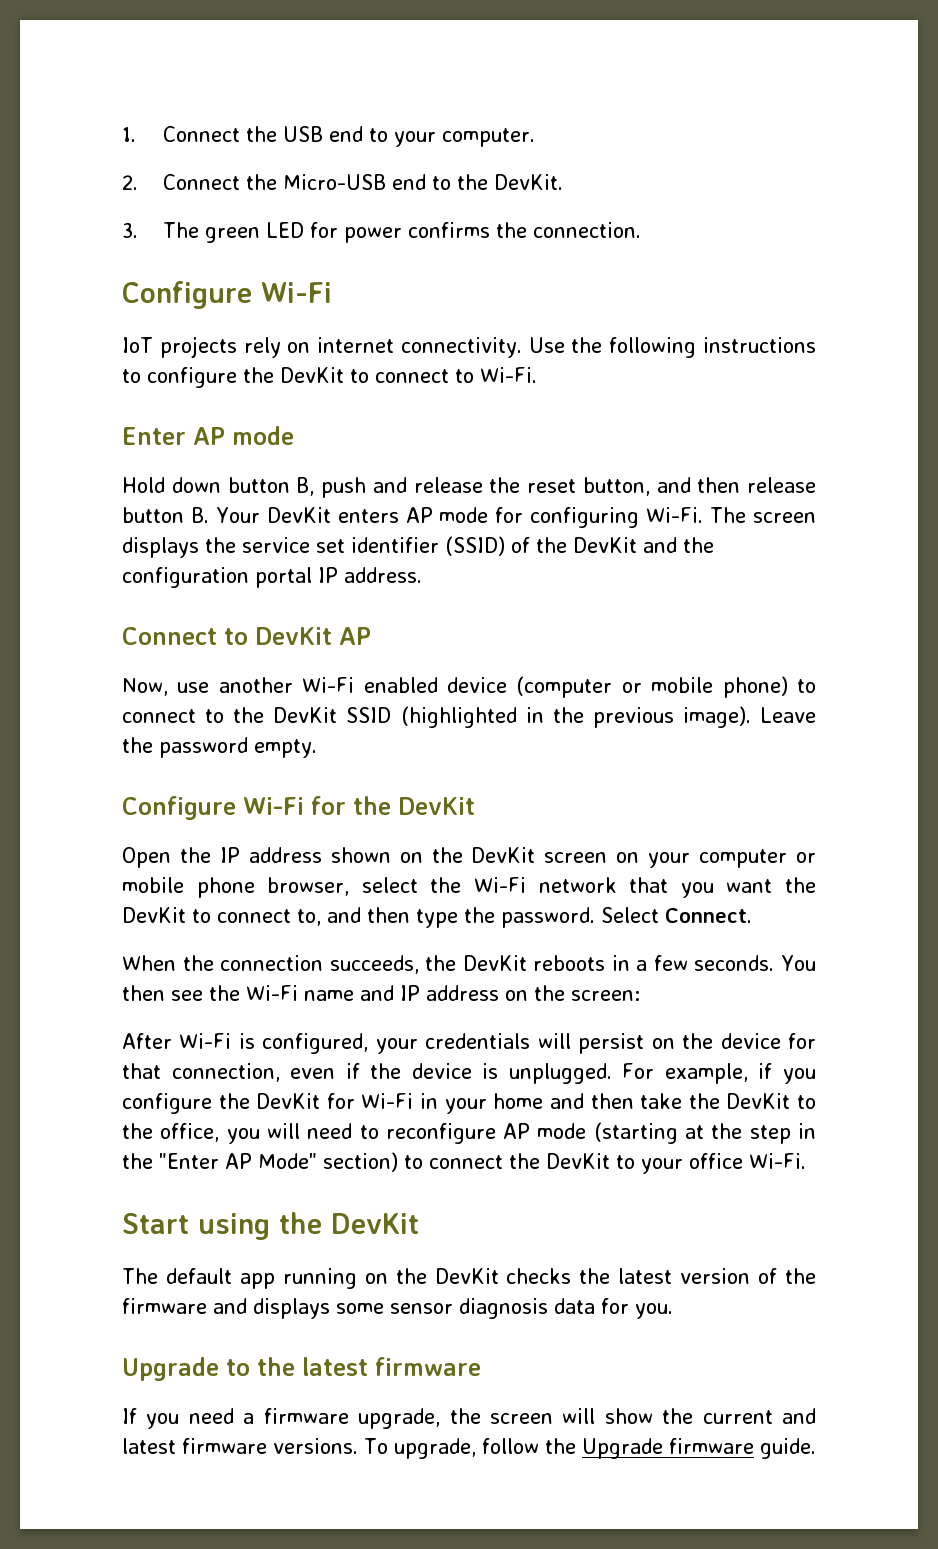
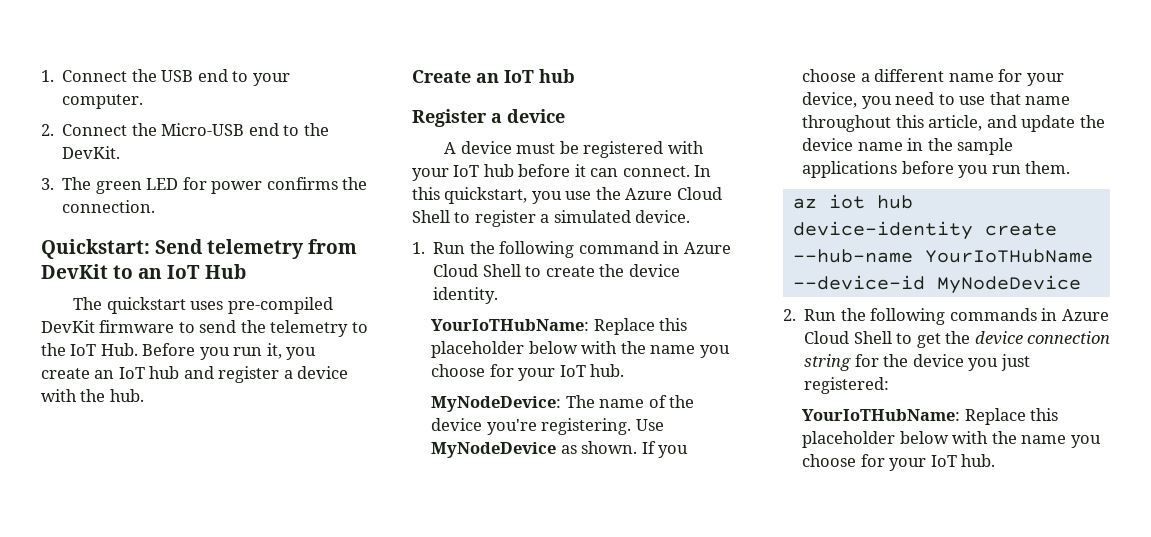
  3. The green LED for power confirms the connection.
- Configure Wi-Fi
- IoT projects rely on internet connectivity. Use the following instructions to configure the DevKit to connect to Wi-Fi.
- Enter AP mode
- Hold down button B, push and release the reset button, and then release button B. Your DevKit enters AP mode for configuring Wi-Fi. The screen displays the service set identifier (SSID) of the DevKit and the configuration portal IP address.
- Connect to DevKit AP
- Now, use another Wi-Fi enabled device (computer or mobile phone) to connect to the DevKit SSID (highlighted in the previous image). Leave the password empty.
- Configure Wi-Fi for the DevKit
- Open the IP address shown on the DevKit screen on your computer or mobile phone browser, select the Wi-Fi network that you want the DevKit to connect to, and then type the password. Select Connect.
- When the connection succeeds, the DevKit reboots in a few seconds. You then see the Wi-Fi name and IP address on the screen:
- After Wi-Fi is configured, your credentials will persist on the device for that connection, even if the device is unplugged. For example, if you configure the DevKit for Wi-Fi in your home and then take the DevKit to the office, you will need to reconfigure AP mode (starting at the step in the "Enter AP Mode" section) to connect the DevKit to your office Wi-Fi.
- Start using the DevKit
- The default app running on the DevKit checks the latest version of the firmware and displays some sensor diagnosis data for you.
- Upgrade to the latest firmware
- If you need a firmware upgrade, the screen will show the current and latest firmware versions. To upgrade, follow the Upgrade firmware guide.
+ Quickstart: Send telemetry from DevKit to an IoT Hub
+ The quickstart uses pre-compiled DevKit firmware to send the telemetry to the IoT Hub. Before you run it, you create an IoT hub and register a device with the hub.
+ Create an IoT hub
+ Register a device
+ A device must be registered with your IoT hub before it can connect. In this quickstart, you use the Azure Cloud Shell to register a simulated device.
+ 1. Run the following command in Azure Cloud Shell to create the device identity.
+ YourIoTHubName: Replace this placeholder below with the name you choose for your IoT hub.
+ MyNodeDevice: The name of the device you're registering. Use MyNodeDevice as shown. If you choose a different name for your device, you need to use that name throughout this article, and update the device name in the sample applications before you run them.
+ az iot hub device-identity create --hub-name YourIoTHubName --device-id MyNodeDevice
+ 2. Run the following commands in Azure Cloud Shell to get the device connection string for the device you just registered:
+ YourIoTHubName: Replace this placeholder below with the name you choose for your IoT hub.

